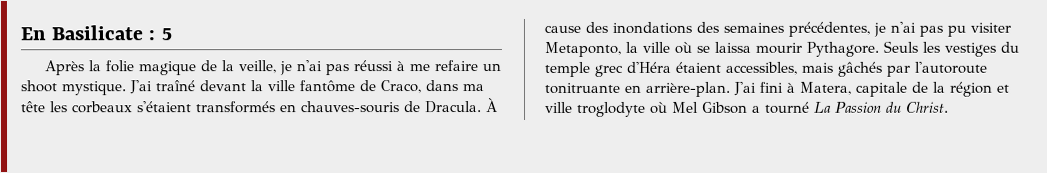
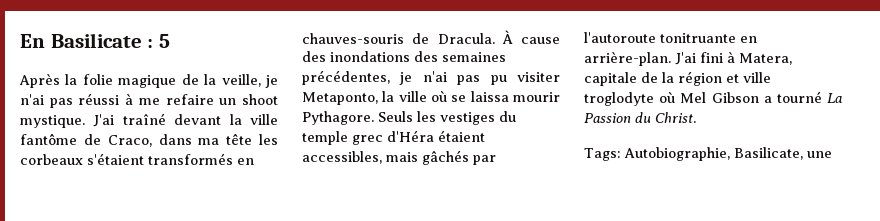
+ Tags: Autobiographie, Basilicate, une

